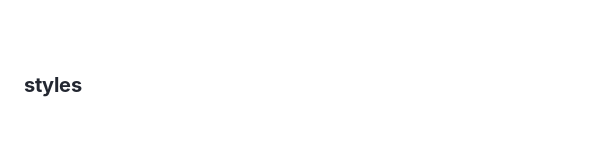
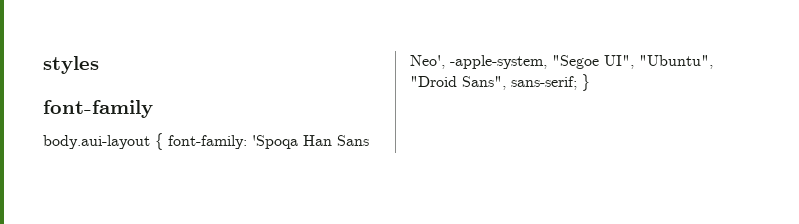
+ font-family
+ body.aui-layout { font-family: 'Spoqa Han Sans Neo', -apple-system, "Segoe UI", "Ubuntu", "Droid Sans", sans-serif; }

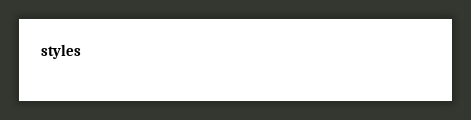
- font-family
- body.aui-layout { font-family: 'Spoqa Han Sans Neo', -apple-system, "Segoe UI", "Ubuntu", "Droid Sans", sans-serif; }

